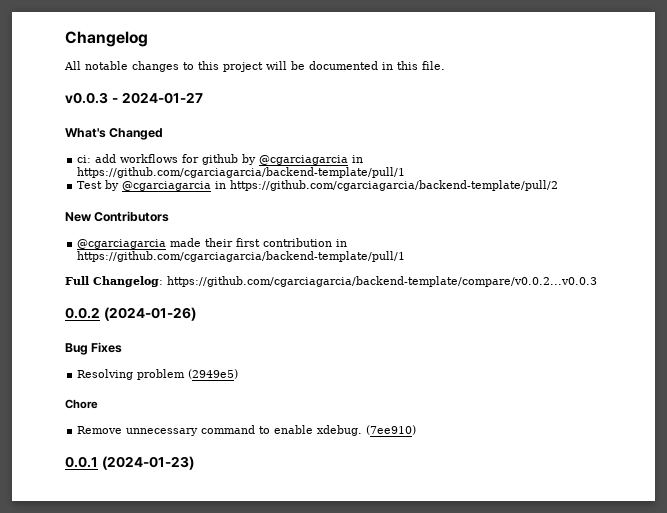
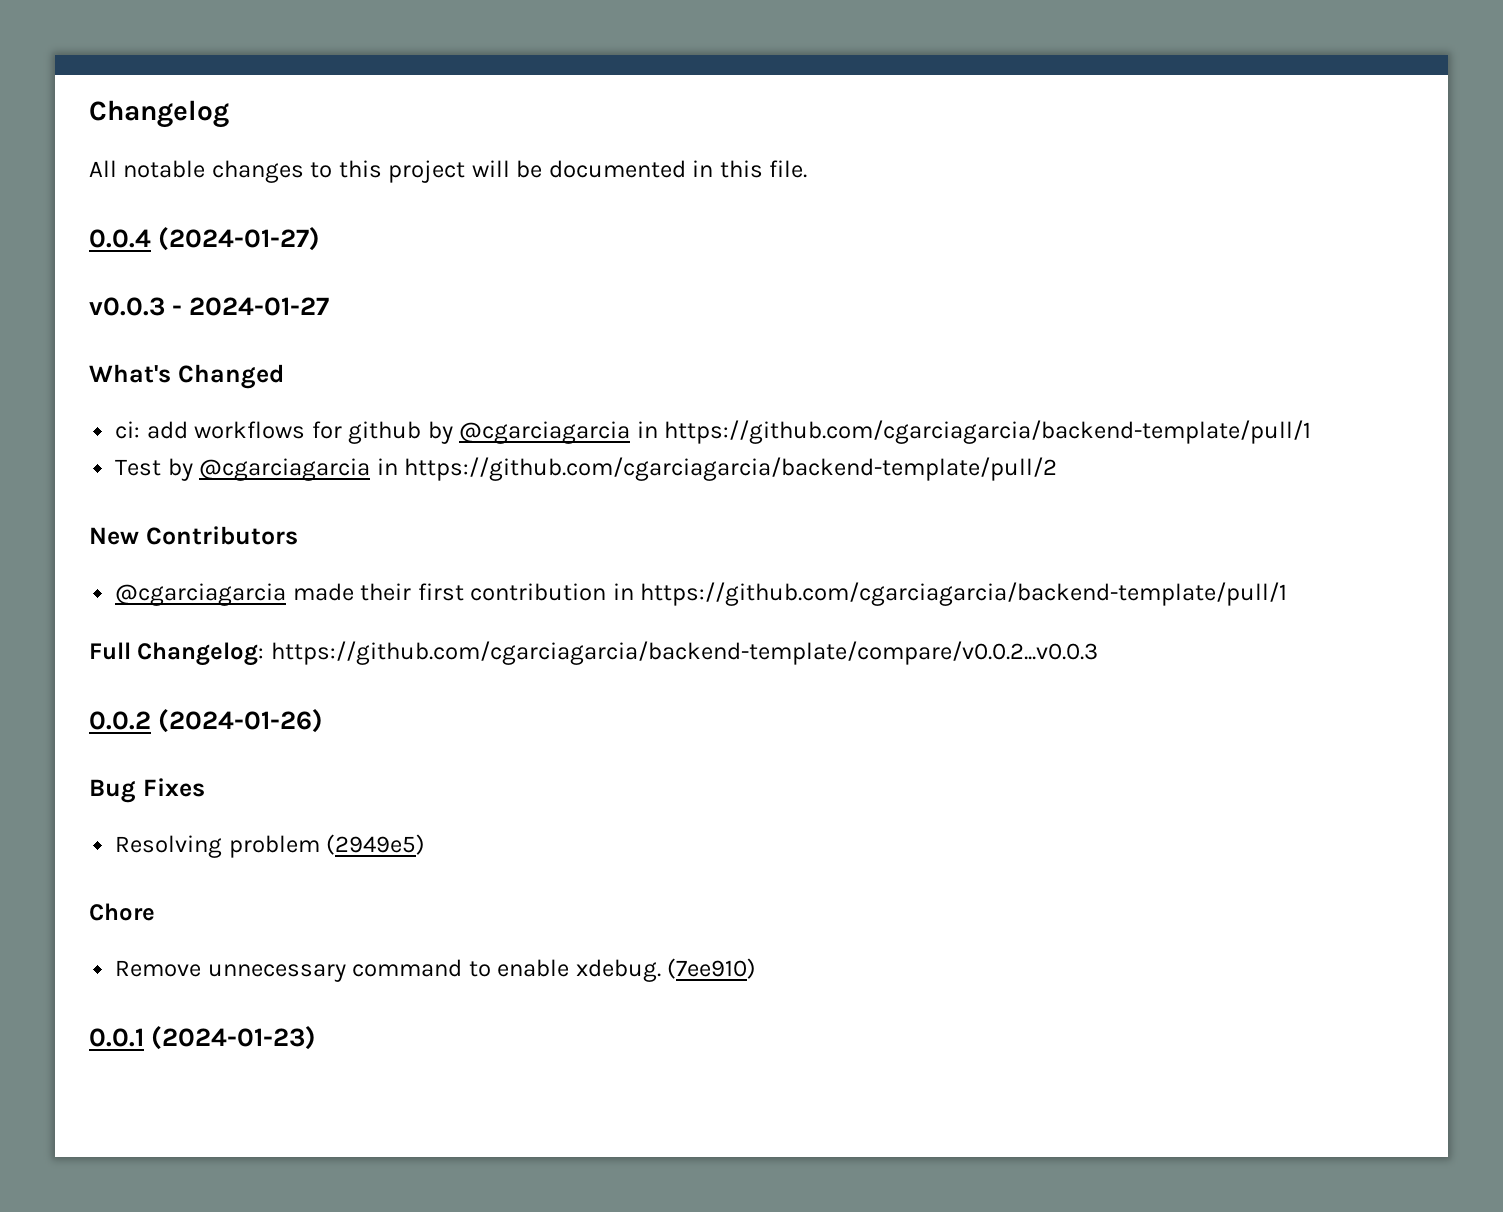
+ 0.0.4 (2024-01-27)

